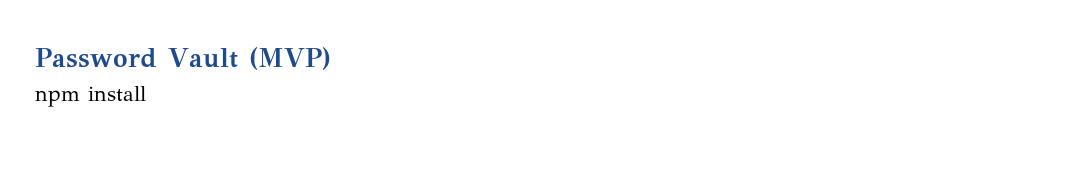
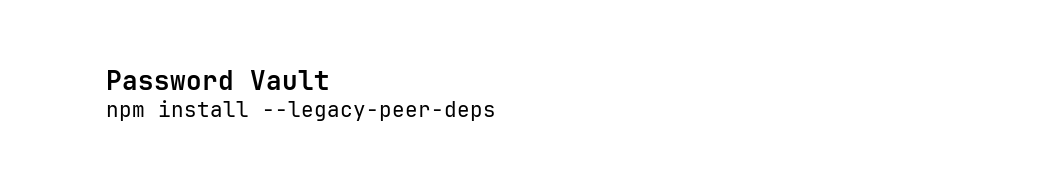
- Password Vault (MVP)
+ Password Vault
- npm install
+ npm install --legacy-peer-deps

